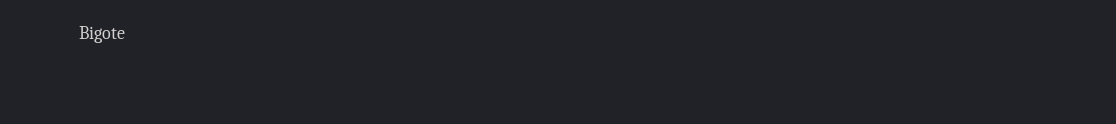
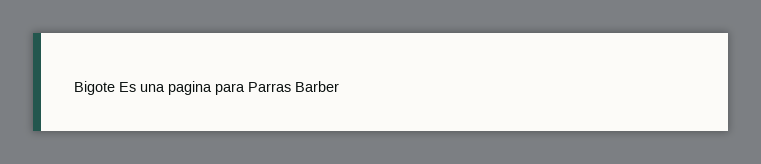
- Bigote
+ Bigote Es una pagina para Parras Barber

